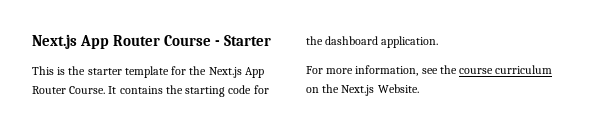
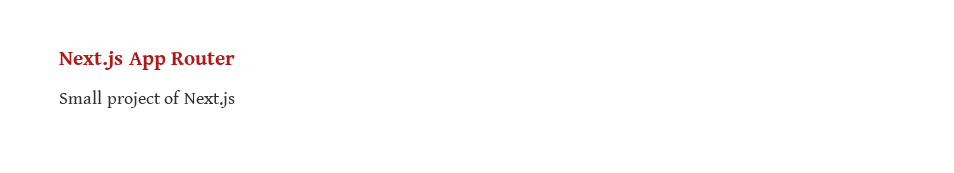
- Next.js App Router Course - Starter
- This is the starter template for the Next.js App Router Course. It contains the starting code for the dashboard application.
- For more information, see the course curriculum on the Next.js Website.
+ Next.js App Router
+ Small project of Next.js

